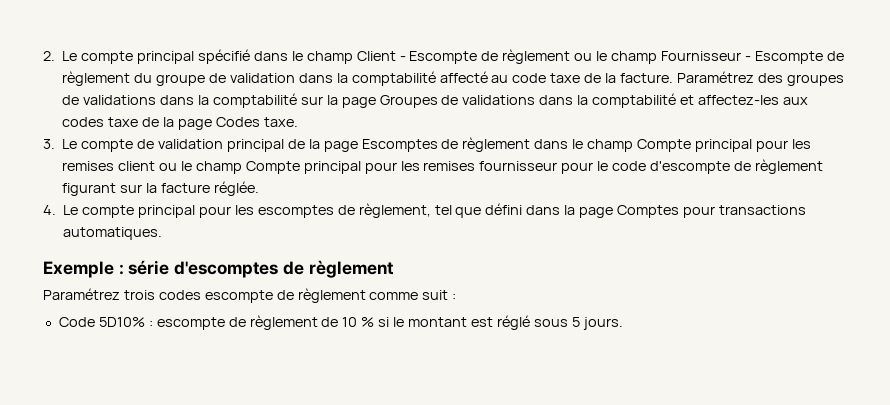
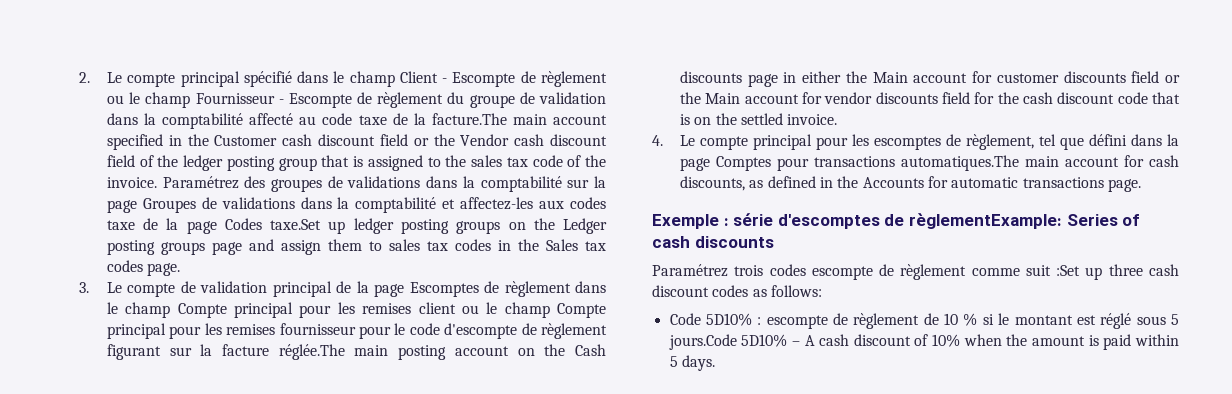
- 2. Le compte principal spécifié dans le champ Client - Escompte de règlement ou le champ Fournisseur - Escompte de règlement du groupe de validation dans la comptabilité affecté au code taxe de la facture.
+ 2. Le compte principal spécifié dans le champ Client - Escompte de règlement ou le champ Fournisseur - Escompte de règlement du groupe de validation dans la comptabilité affecté au code taxe de la facture.The main account specified in the Customer cash discount field or the Vendor cash discount field of the ledger posting group that is assigned to the sales tax code of the invoice.
- Paramétrez des groupes de validations dans la comptabilité sur la page Groupes de validations dans la comptabilité et affectez-les aux codes taxe de la page Codes taxe.
+ Paramétrez des groupes de validations dans la comptabilité sur la page Groupes de validations dans la comptabilité et affectez-les aux codes taxe de la page Codes taxe.Set up ledger posting groups on the Ledger posting groups page and assign them to sales tax codes in the Sales tax codes page.
- 3. Le compte de validation principal de la page Escomptes de règlement dans le champ Compte principal pour les remises client ou le champ Compte principal pour les remises fournisseur pour le code d'escompte de règlement figurant sur la facture réglée.
+ 3. Le compte de validation principal de la page Escomptes de règlement dans le champ Compte principal pour les remises client ou le champ Compte principal pour les remises fournisseur pour le code d'escompte de règlement figurant sur la facture réglée.The main posting account on the Cash discounts page in either the Main account for customer discounts field or the Main account for vendor discounts field for the cash discount code that is on the settled invoice.
- 4. Le compte principal pour les escomptes de règlement, tel que défini dans la page Comptes pour transactions automatiques.
+ 4. Le compte principal pour les escomptes de règlement, tel que défini dans la page Comptes pour transactions automatiques.The main account for cash discounts, as defined in the Accounts for automatic transactions page.
- Exemple : série d'escomptes de règlement
+ Exemple : série d'escomptes de règlementExample: Series of cash discounts
- Paramétrez trois codes escompte de règlement comme suit :
+ Paramétrez trois codes escompte de règlement comme suit :Set up three cash discount codes as follows:
- Code 5D10% : escompte de règlement de 10 % si le montant est réglé sous 5 jours.
+ Code 5D10% : escompte de règlement de 10 % si le montant est réglé sous 5 jours.Code 5D10% – A cash discount of 10% when the amount is paid within 5 days.

